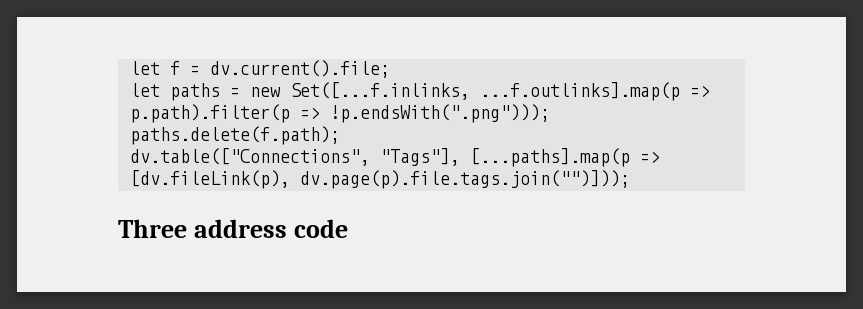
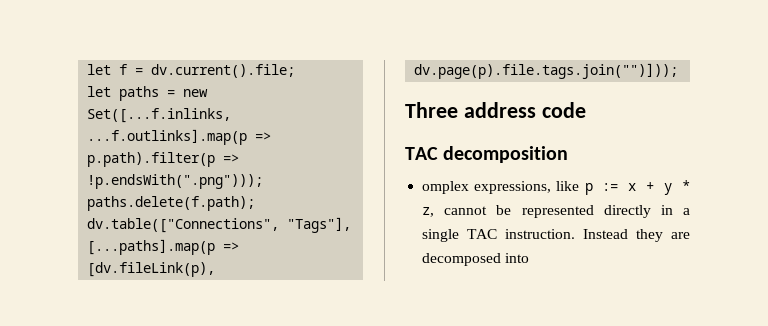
+ TAC decomposition
+ omplex expressions, like p := x + y * z, cannot be represented directly in a single TAC instruction. Instead they are decomposed into

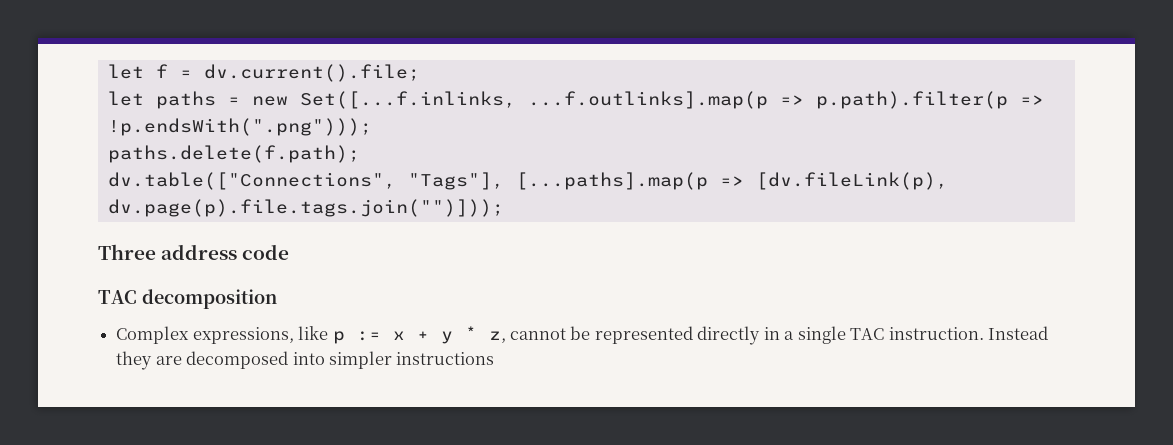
- omplex expressions, like p := x + y * z, cannot be represented directly in a single TAC instruction.
+ Complex expressions, like p := x + y * z, cannot be represented directly in a single TAC instruction.
- Instead they are decomposed into
+ Instead they are decomposed into simpler instructions

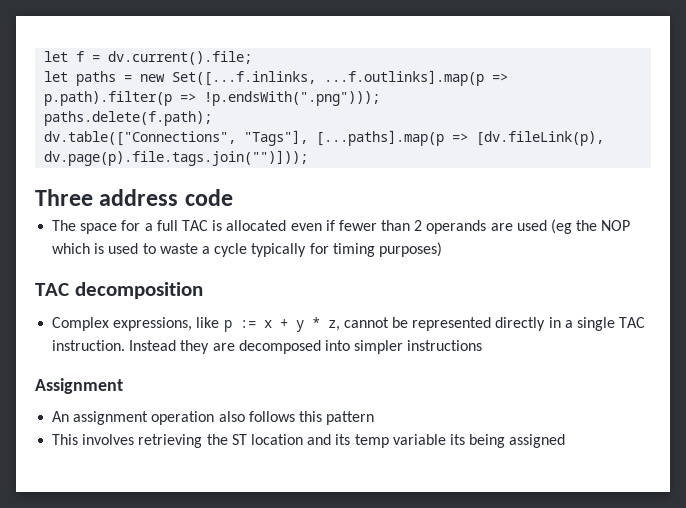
+ The space for a full TAC is allocated even if fewer than 2 operands are used (eg the NOP which is used to waste a cycle typically for timing purposes)
+ Assignment
+ An assignment operation also follows this pattern
+ This involves retrieving the ST location and its temp variable its being assigned

